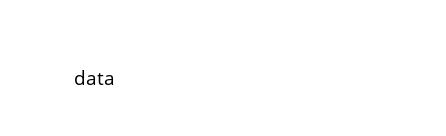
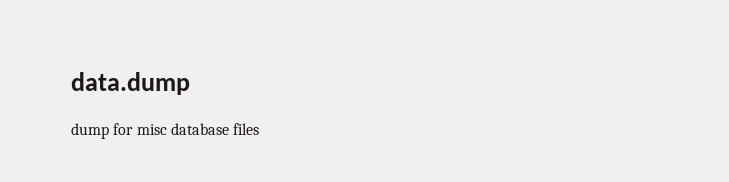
- data
+ data.dump
+ dump for misc database files

